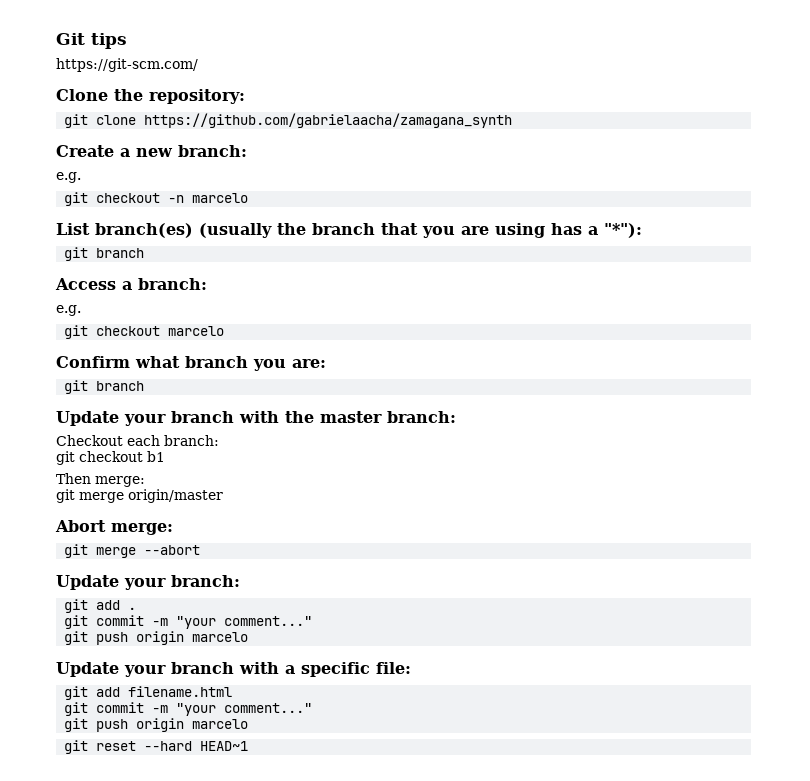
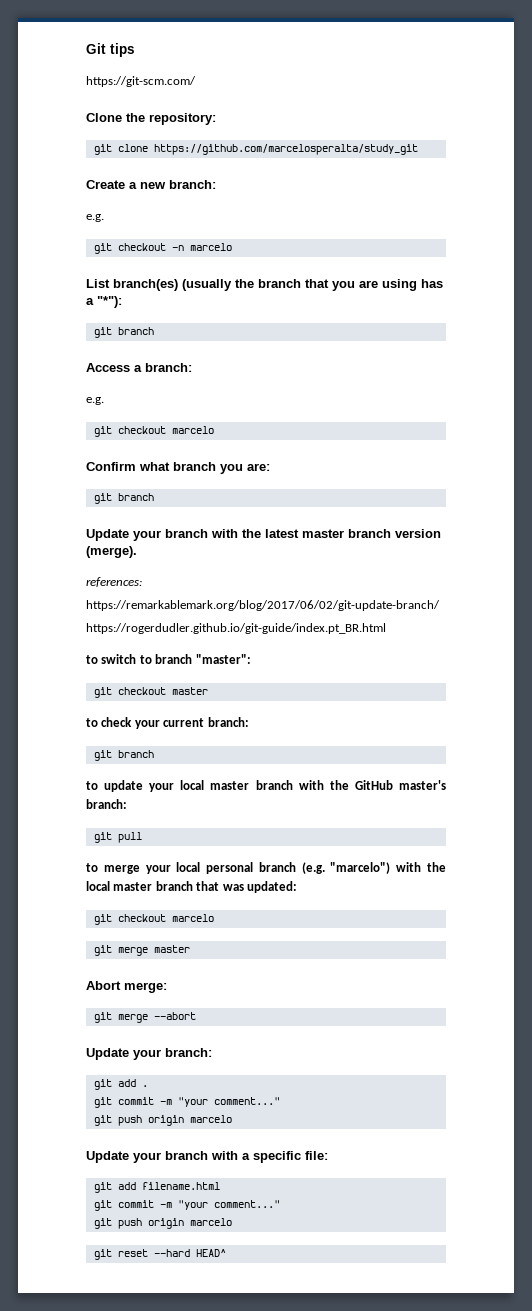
- git clone https://github.com/gabrielaacha/zamagana_synth
+ git clone https://github.com/marcelosperalta/study_git
- Update your branch with the master branch:
- Checkout each branch:
- git checkout b1
- Then merge:
- git merge origin/master
+ Update your branch with the latest master branch version (merge).
+ references:
+ https://remarkablemark.org/blog/2017/06/02/git-update-branch/
+ https://rogerdudler.github.io/git-guide/index.pt_BR.html
+ to switch to branch "master":
+ git checkout master
+ to check your current branch:
+ git branch
+ to update your local master branch with the GitHub master's branch:
+ git pull
+ to merge your local personal branch (e.g. "marcelo") with the local master branch that was updated:
+ git checkout marcelo
+ git merge master
- git reset --hard HEAD~1
+ git reset --hard HEAD^

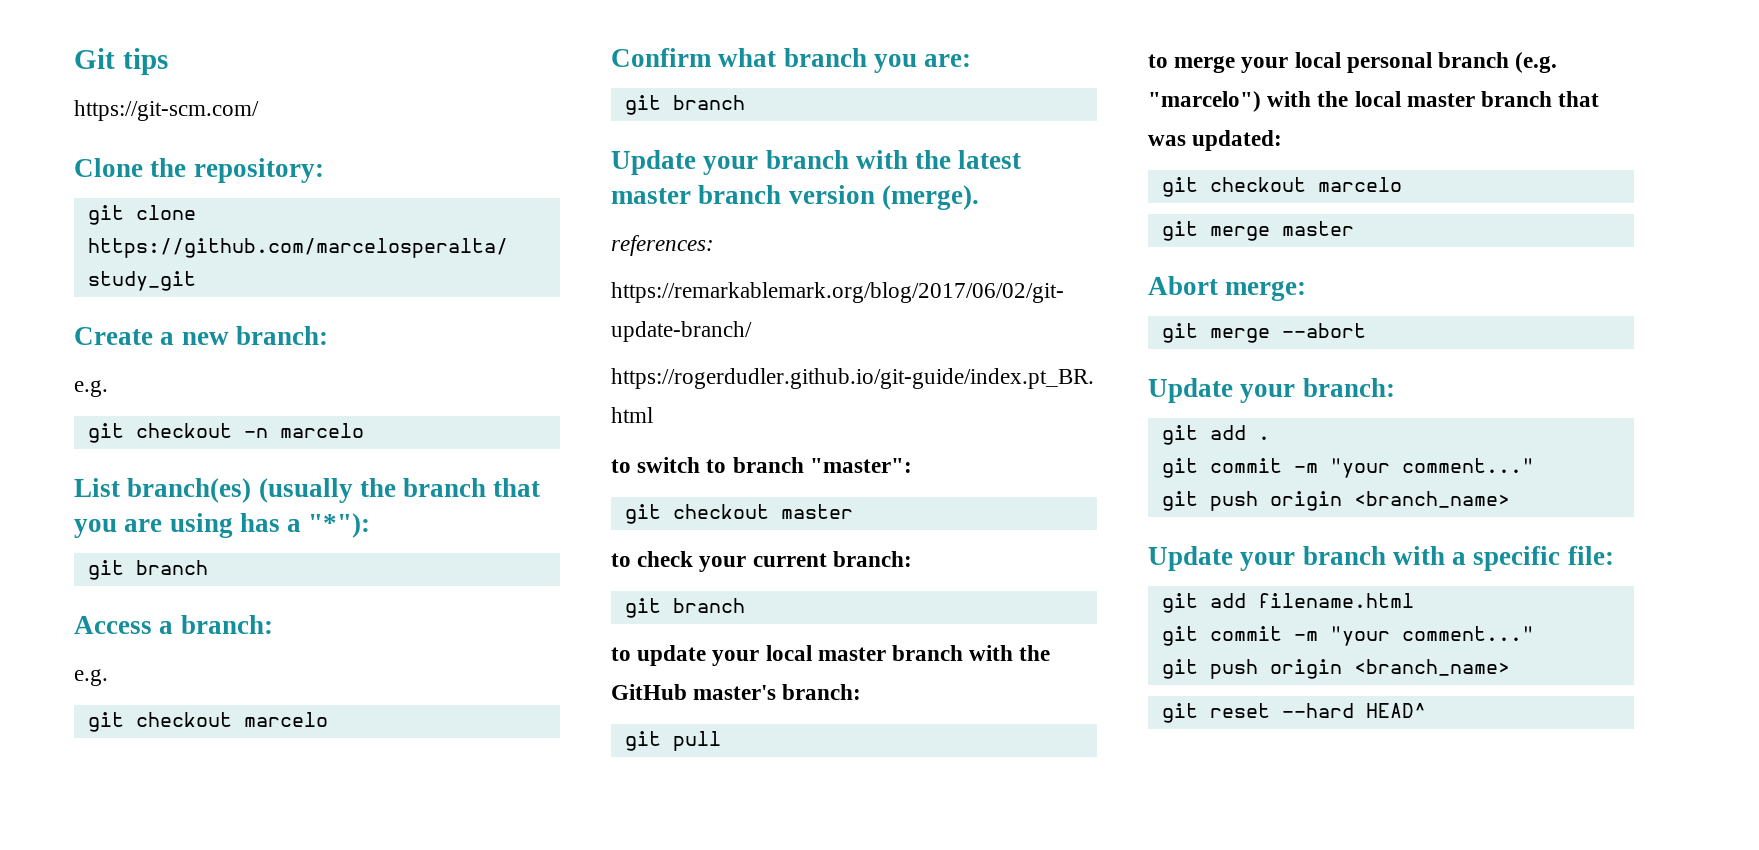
  git add .
  git commit -m "your comment..."
- git push origin marcelo
+ git push origin <branch_name>
  git add filename.html
  git commit -m "your comment..."
- git push origin marcelo
+ git push origin <branch_name>

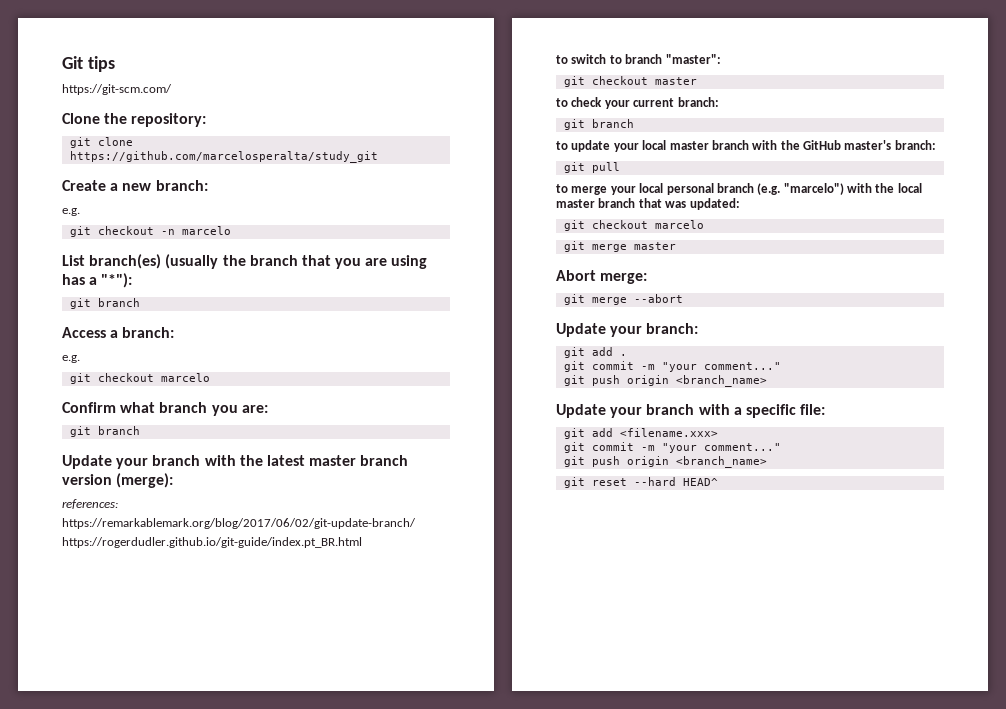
- Update your branch with the latest master branch version (merge).
+ Update your branch with the latest master branch version (merge):
- git add filename.html
+ git add <filename.xxx>

